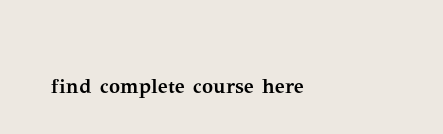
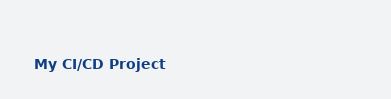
- find complete course here
+ My CI/CD Project

